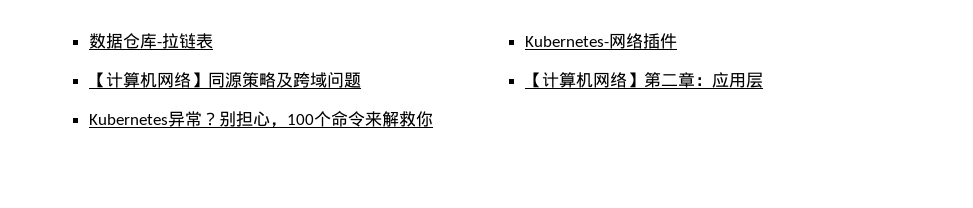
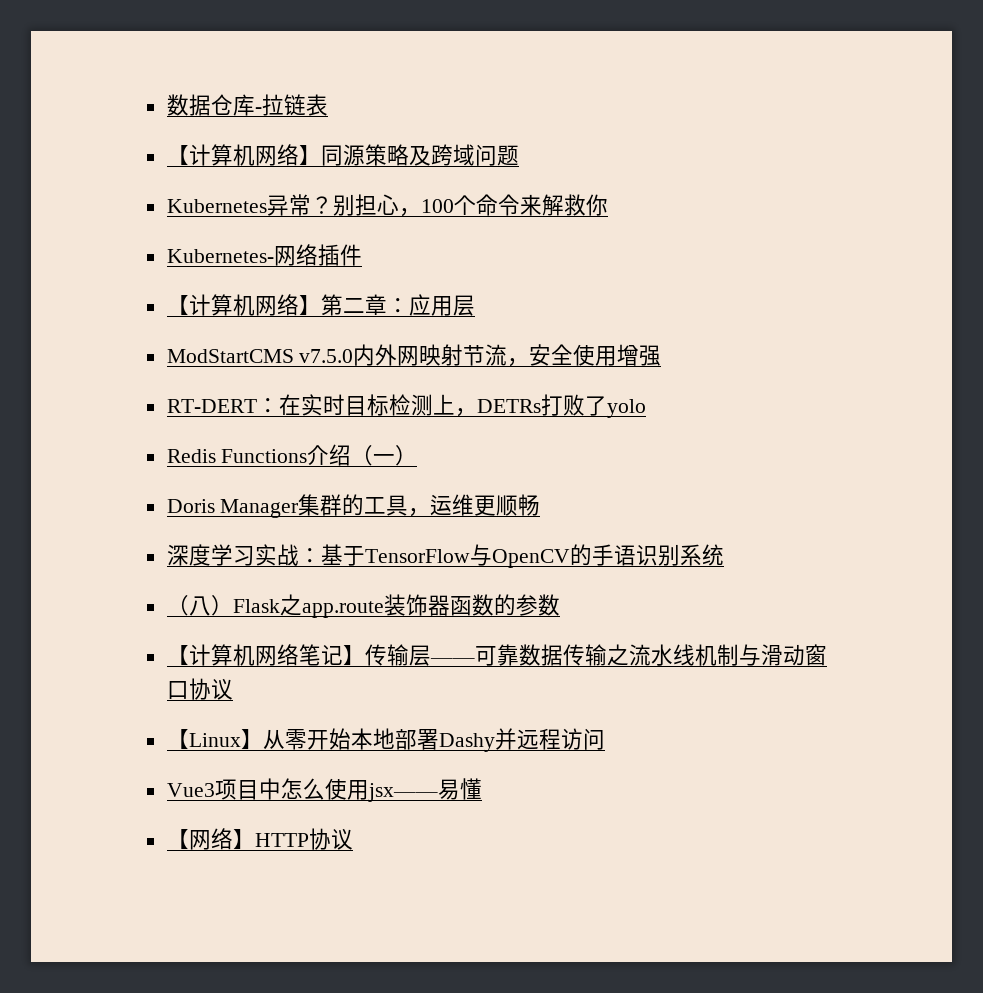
+ ModStartCMS v7.5.0内外网映射节流，安全使用增强
+ RT-DERT：在实时目标检测上，DETRs打败了yolo
+ Redis Functions介绍（一）
+ Doris Manager集群的工具，运维更顺畅
+ 深度学习实战：基于TensorFlow与OpenCV的手语识别系统
+ （八）Flask之app.route装饰器函数的参数
+ 【计算机网络笔记】传输层——可靠数据传输之流水线机制与滑动窗口协议
+ 【Linux】从零开始本地部署Dashy并远程访问
+ Vue3项目中怎么使用jsx——易懂
+ 【网络】HTTP协议

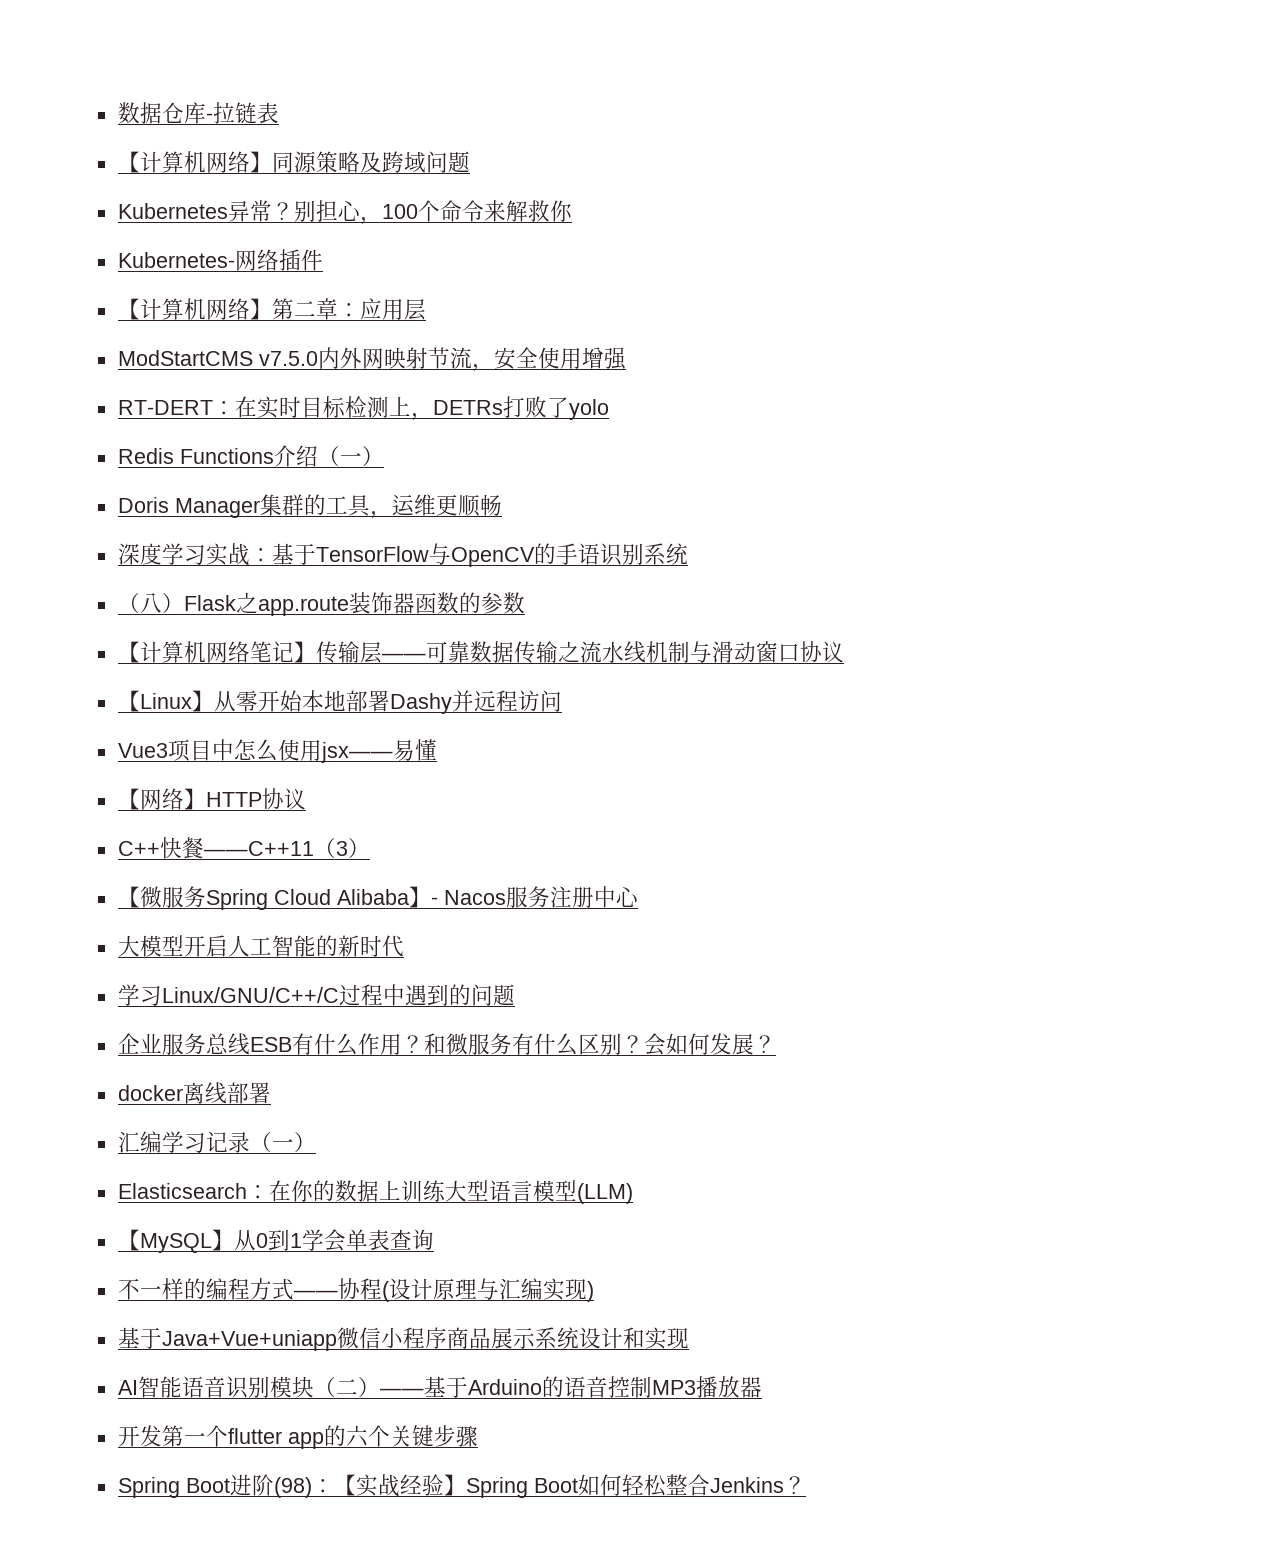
+ C++快餐——C++11（3）
+ 【微服务Spring Cloud Alibaba】- Nacos服务注册中心
+ 大模型开启人工智能的新时代
+ 学习Linux/GNU/C++/C过程中遇到的问题
+ 企业服务总线ESB有什么作用？和微服务有什么区别？会如何发展？
+ docker离线部署
+ 汇编学习记录（一）
+ Elasticsearch：在你的数据上训练大型语言模型(LLM)
+ 【MySQL】从0到1学会单表查询
+ 不一样的编程方式——协程(设计原理与汇编实现)
+ 基于Java+Vue+uniapp微信小程序商品展示系统设计和实现
+ AI智能语音识别模块（二）——基于Arduino的语音控制MP3播放器
+ 开发第一个flutter app的六个关键步骤
+ Spring Boot进阶(98)：【实战经验】Spring Boot如何轻松整合Jenkins？

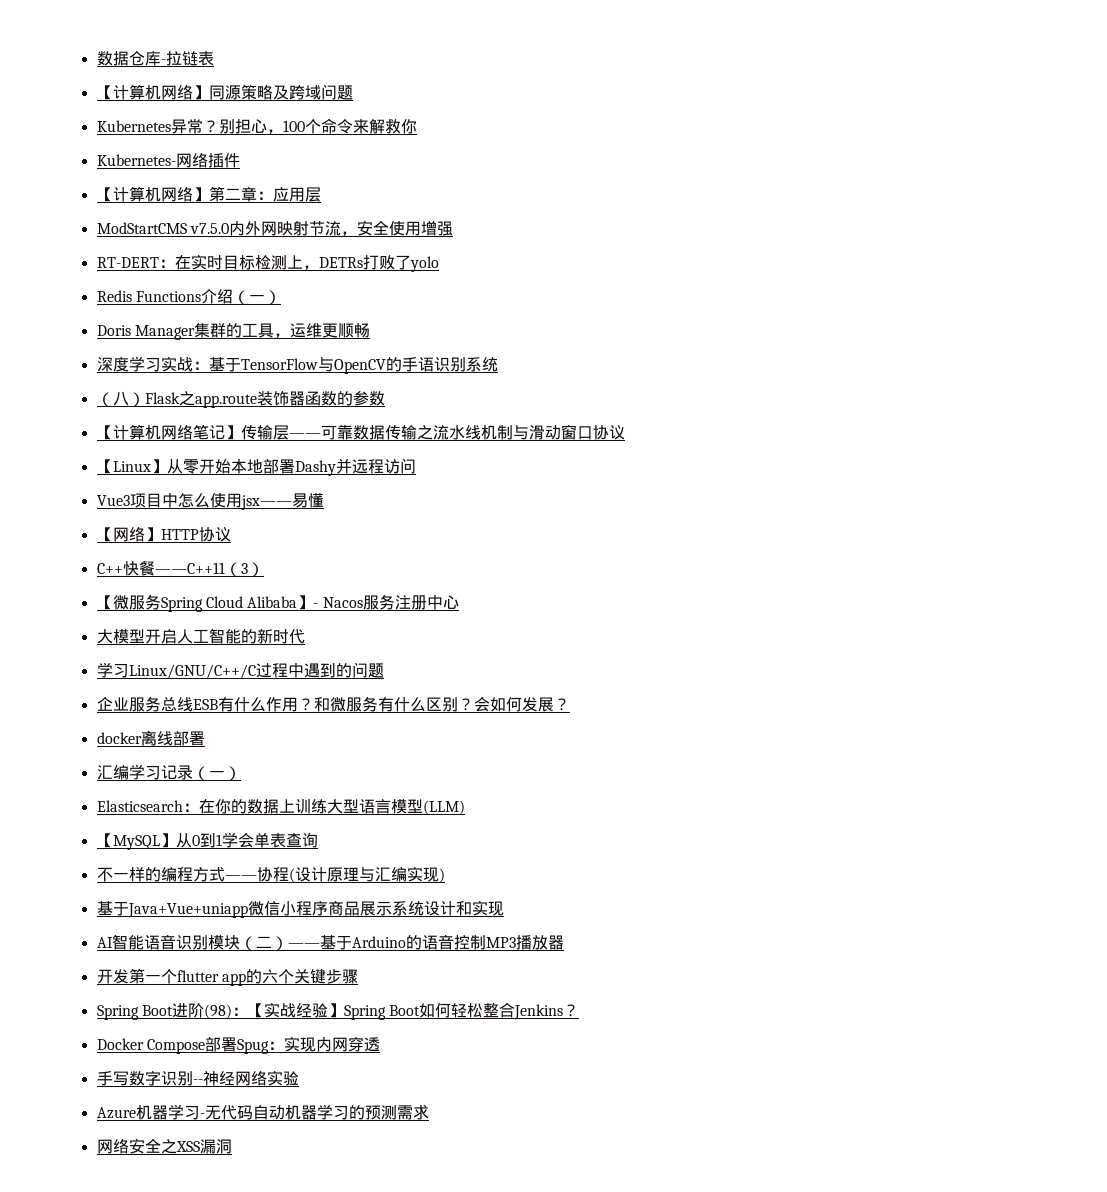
+ Docker Compose部署Spug：实现内网穿透
+ 手写数字识别--神经网络实验
+ Azure机器学习-无代码自动机器学习的预测需求
+ 网络安全之XSS漏洞

